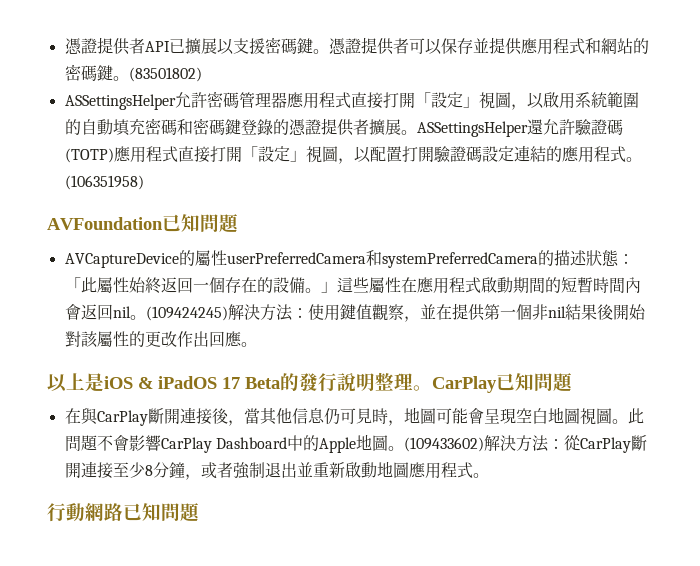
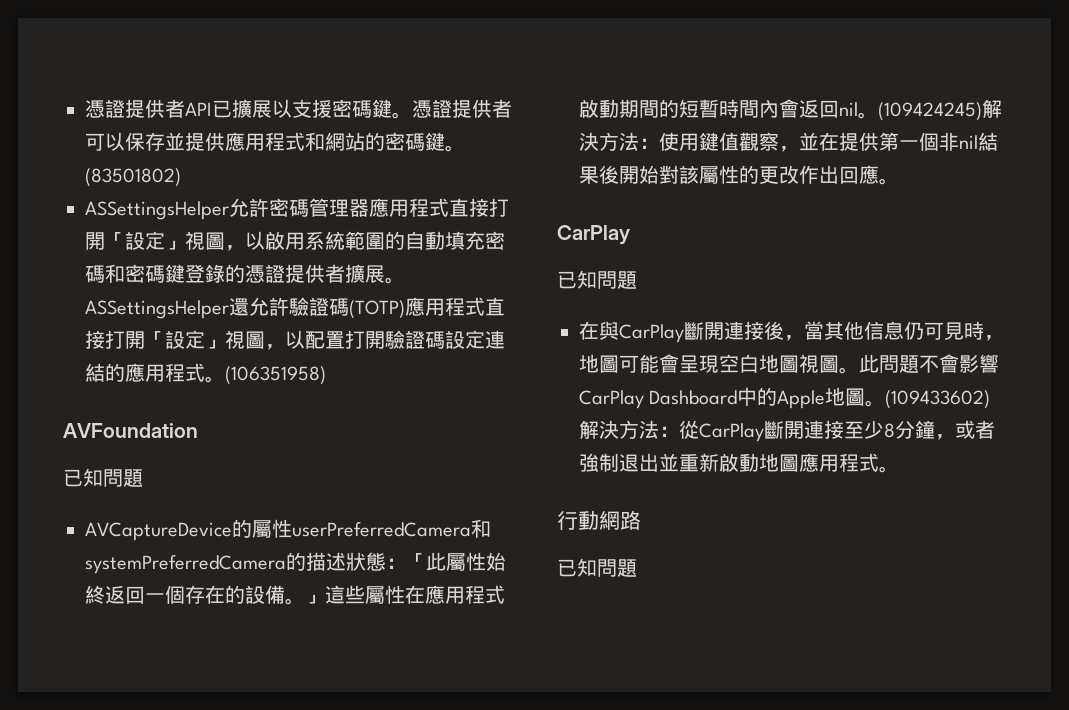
- AVFoundation已知問題
+ AVFoundation
+ 已知問題
  (109424245)解決方法：使用鍵值觀察，並在提供第一個非nil結果後開始對該屬性的更改作出回應。
- 以上是iOS & iPadOS 17 Beta的發行說明整理。CarPlay已知問題
+ CarPlay
+ 已知問題
- 行動網路已知問題
+ 行動網路
+ 已知問題

